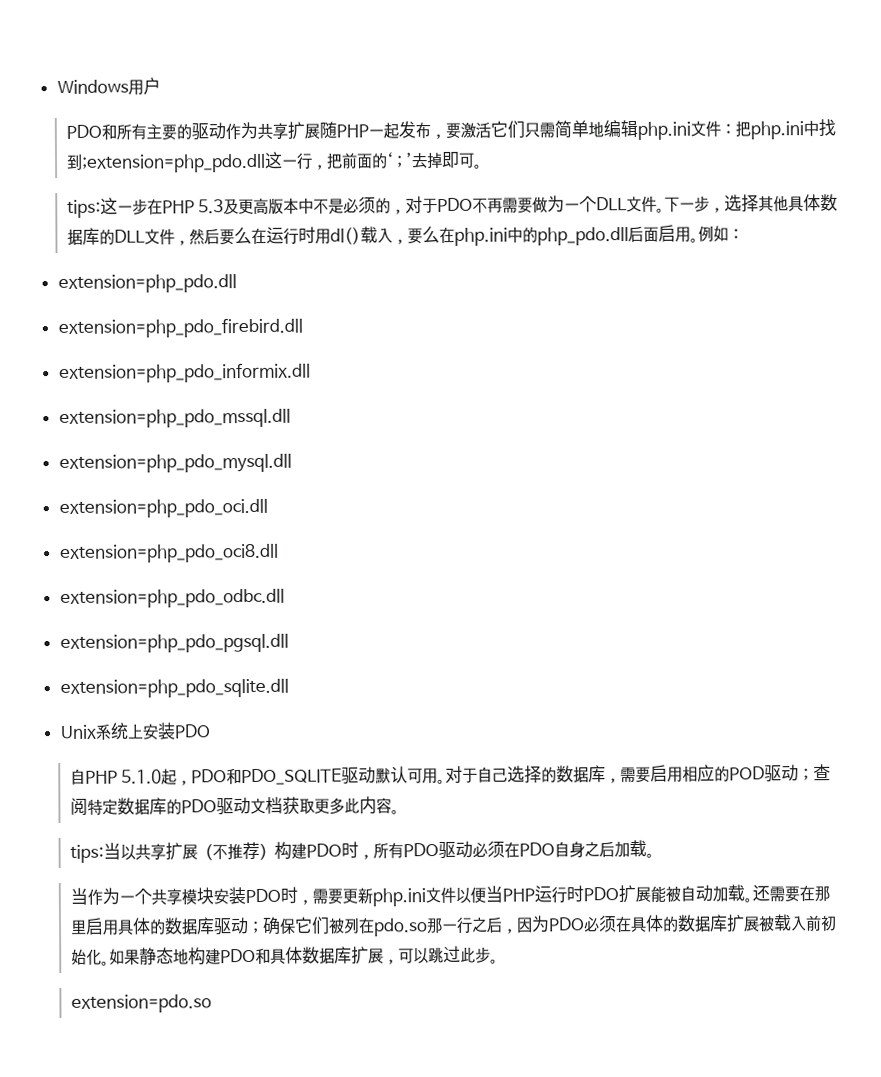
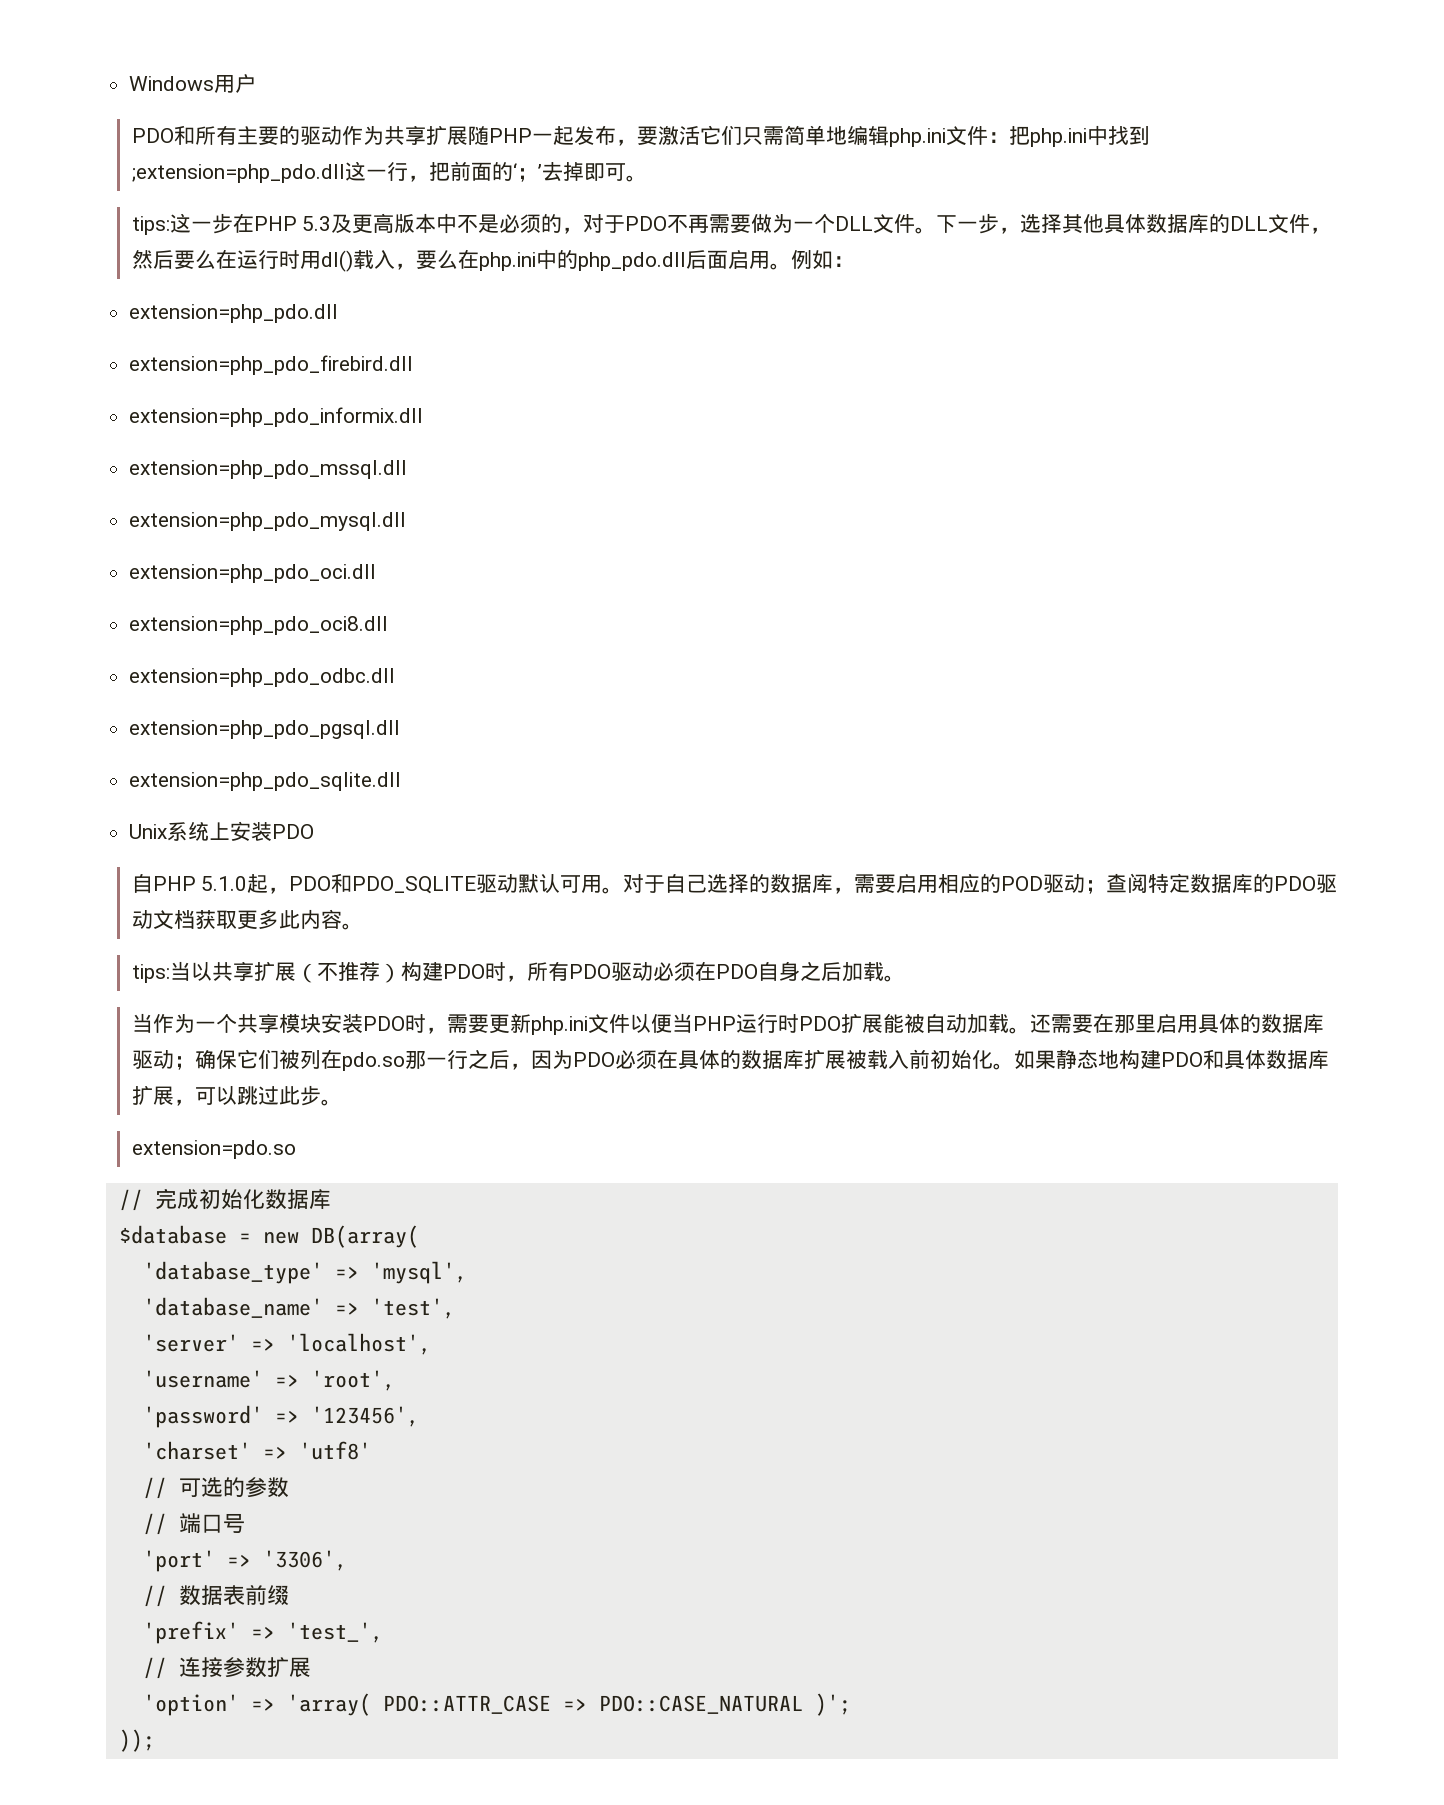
+ // 完成初始化数据库
+ $database = new DB(array(
+ 'database_type' => 'mysql',
+ 'database_name' => 'test',
+ 'server' => 'localhost',
+ 'username' => 'root',
+ 'password' => '123456',
+ 'charset' => 'utf8'
+ // 可选的参数
+ // 端口号
+ 'port' => '3306',
+ // 数据表前缀
+ 'prefix' => 'test_',
+ // 连接参数扩展
+ 'option' => 'array( PDO::ATTR_CASE => PDO::CASE_NATURAL )';
+ ));

